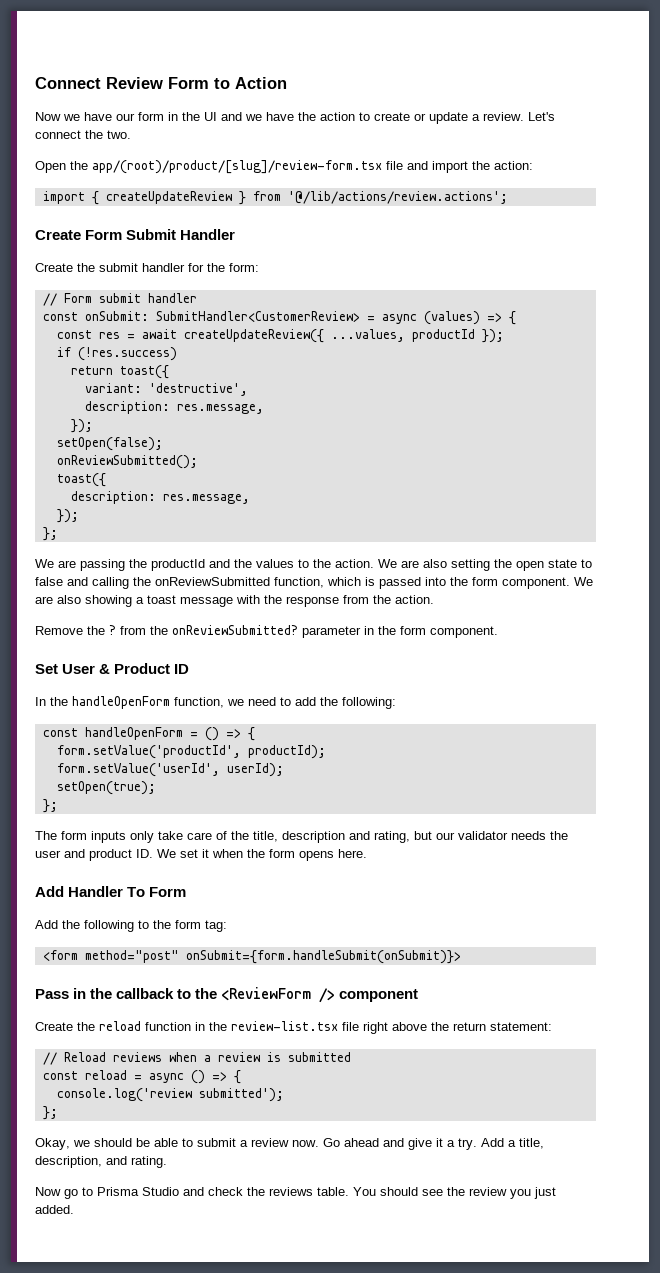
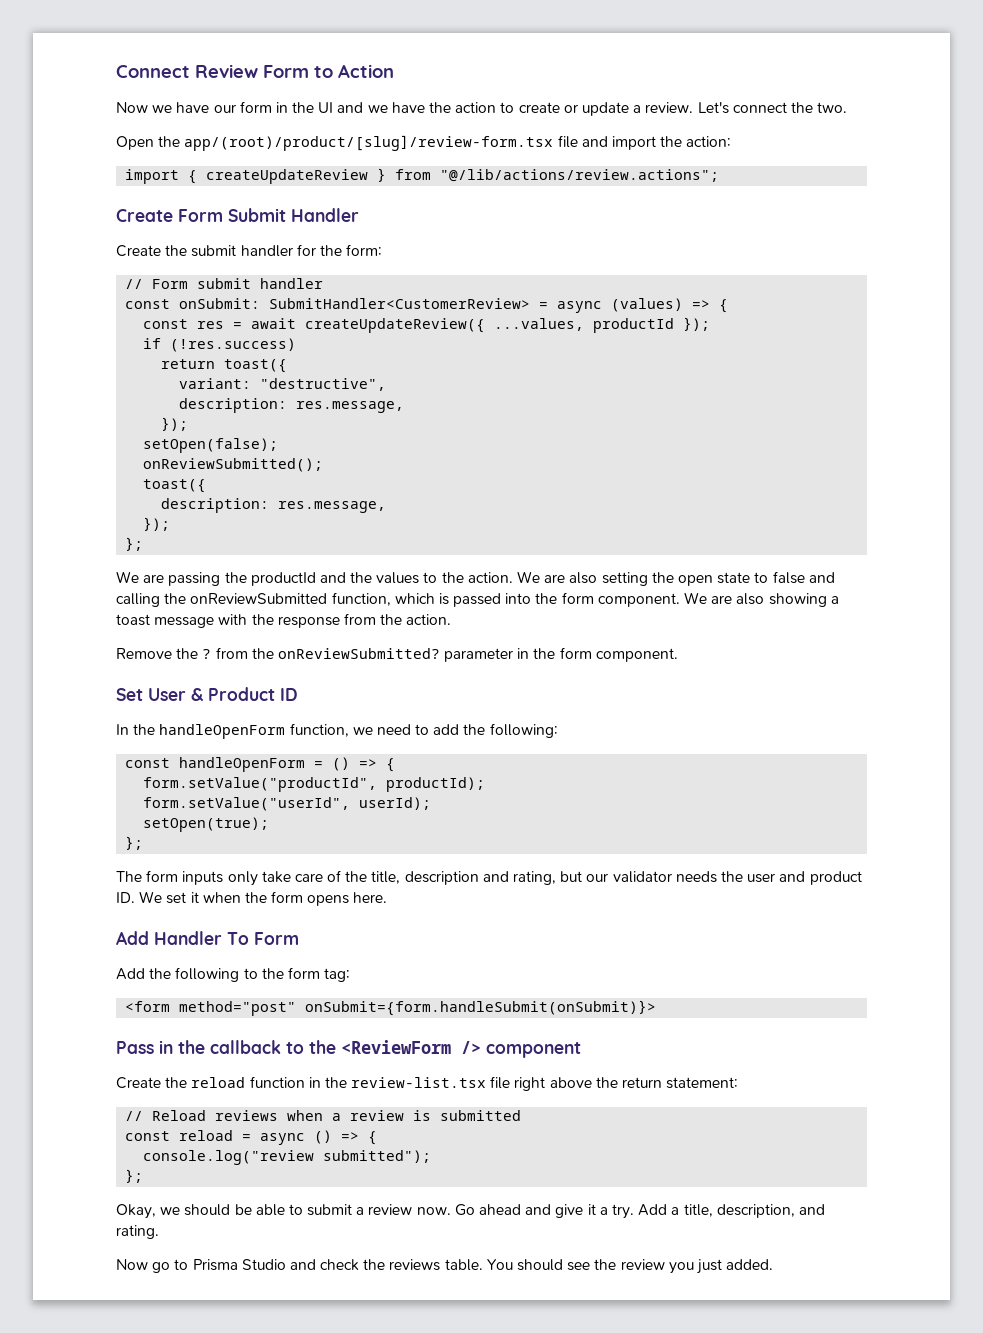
- import { createUpdateReview } from '@/lib/actions/review.actions';
+ import { createUpdateReview } from "@/lib/actions/review.actions";
- variant: 'destructive',
+ variant: "destructive",
- form.setValue('productId', productId);
+ form.setValue("productId", productId);
- form.setValue('userId', userId);
+ form.setValue("userId", userId);
- console.log('review submitted');
+ console.log("review submitted");

